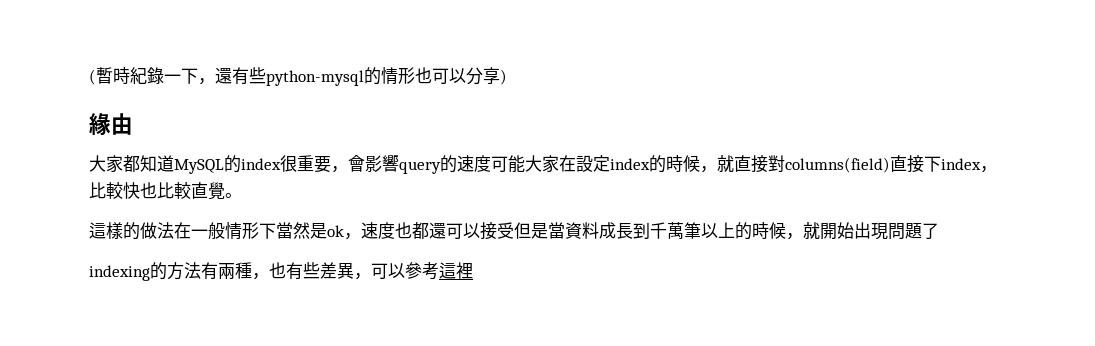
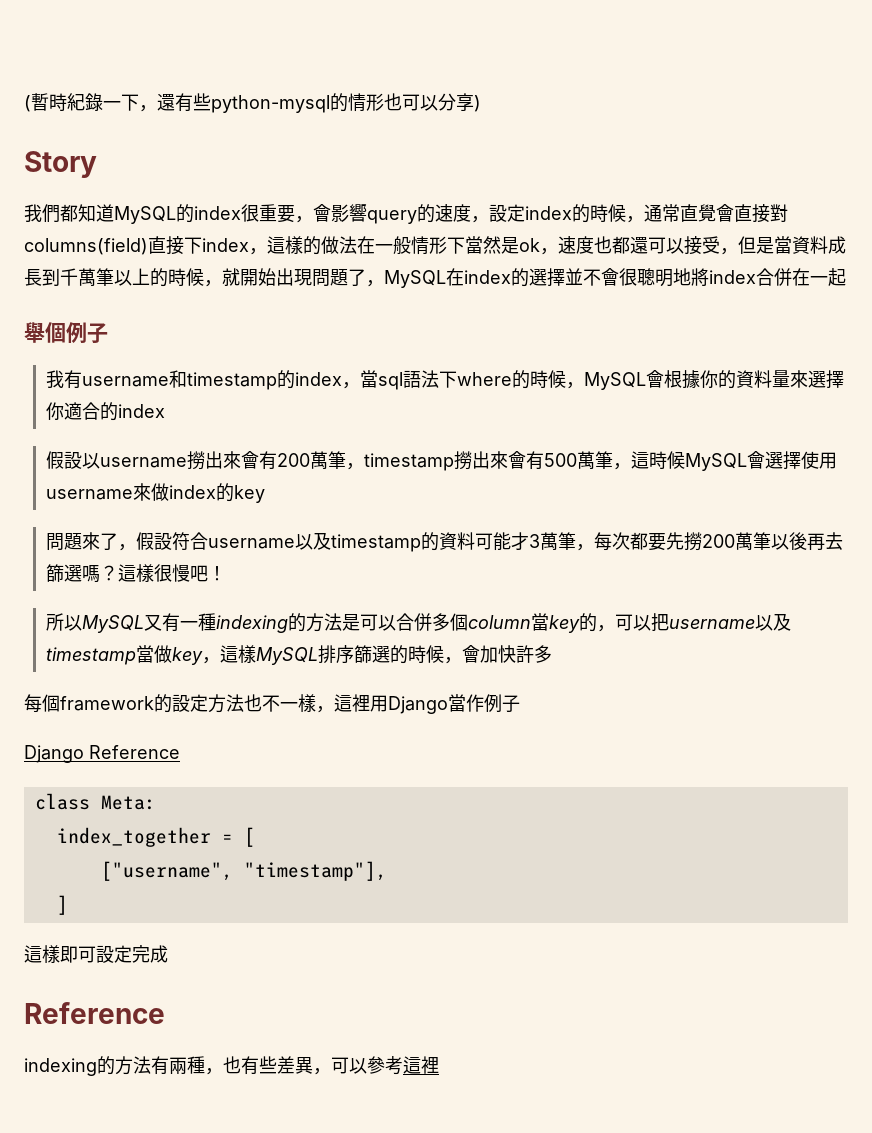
- 緣由
- 大家都知道MySQL的index很重要，會影響query的速度可能大家在設定index的時候，就直接對columns(field)直接下index，比較快也比較直覺。
- 這樣的做法在一般情形下當然是ok，速度也都還可以接受但是當資料成長到千萬筆以上的時候，就開始出現問題了
+ Story
+ 我們都知道MySQL的index很重要，會影響query的速度，設定index的時候，通常直覺會直接對columns(field)直接下index，這樣的做法在一般情形下當然是ok，速度也都還可以接受，但是當資料成長到千萬筆以上的時候，就開始出現問題了，MySQL在index的選擇並不會很聰明地將index合併在一起
+ 舉個例子
+ 我有username和timestamp的index，當sql語法下where的時候，MySQL會根據你的資料量來選擇你適合的index
+ 假設以username撈出來會有200萬筆，timestamp撈出來會有500萬筆，這時候MySQL會選擇使用username來做index的key
+ 問題來了，假設符合username以及timestamp的資料可能才3萬筆，每次都要先撈200萬筆以後再去篩選嗎？這樣很慢吧！
+ 所以MySQL又有一種indexing的方法是可以合併多個column當key的，可以把username以及timestamp當做key，這樣MySQL排序篩選的時候，會加快許多
+ 每個framework的設定方法也不一樣，這裡用Django當作例子
+ Django Reference
+ class Meta:
+ index_together = [
+ ["username", "timestamp"],
+ ]
+ 這樣即可設定完成
+ Reference

